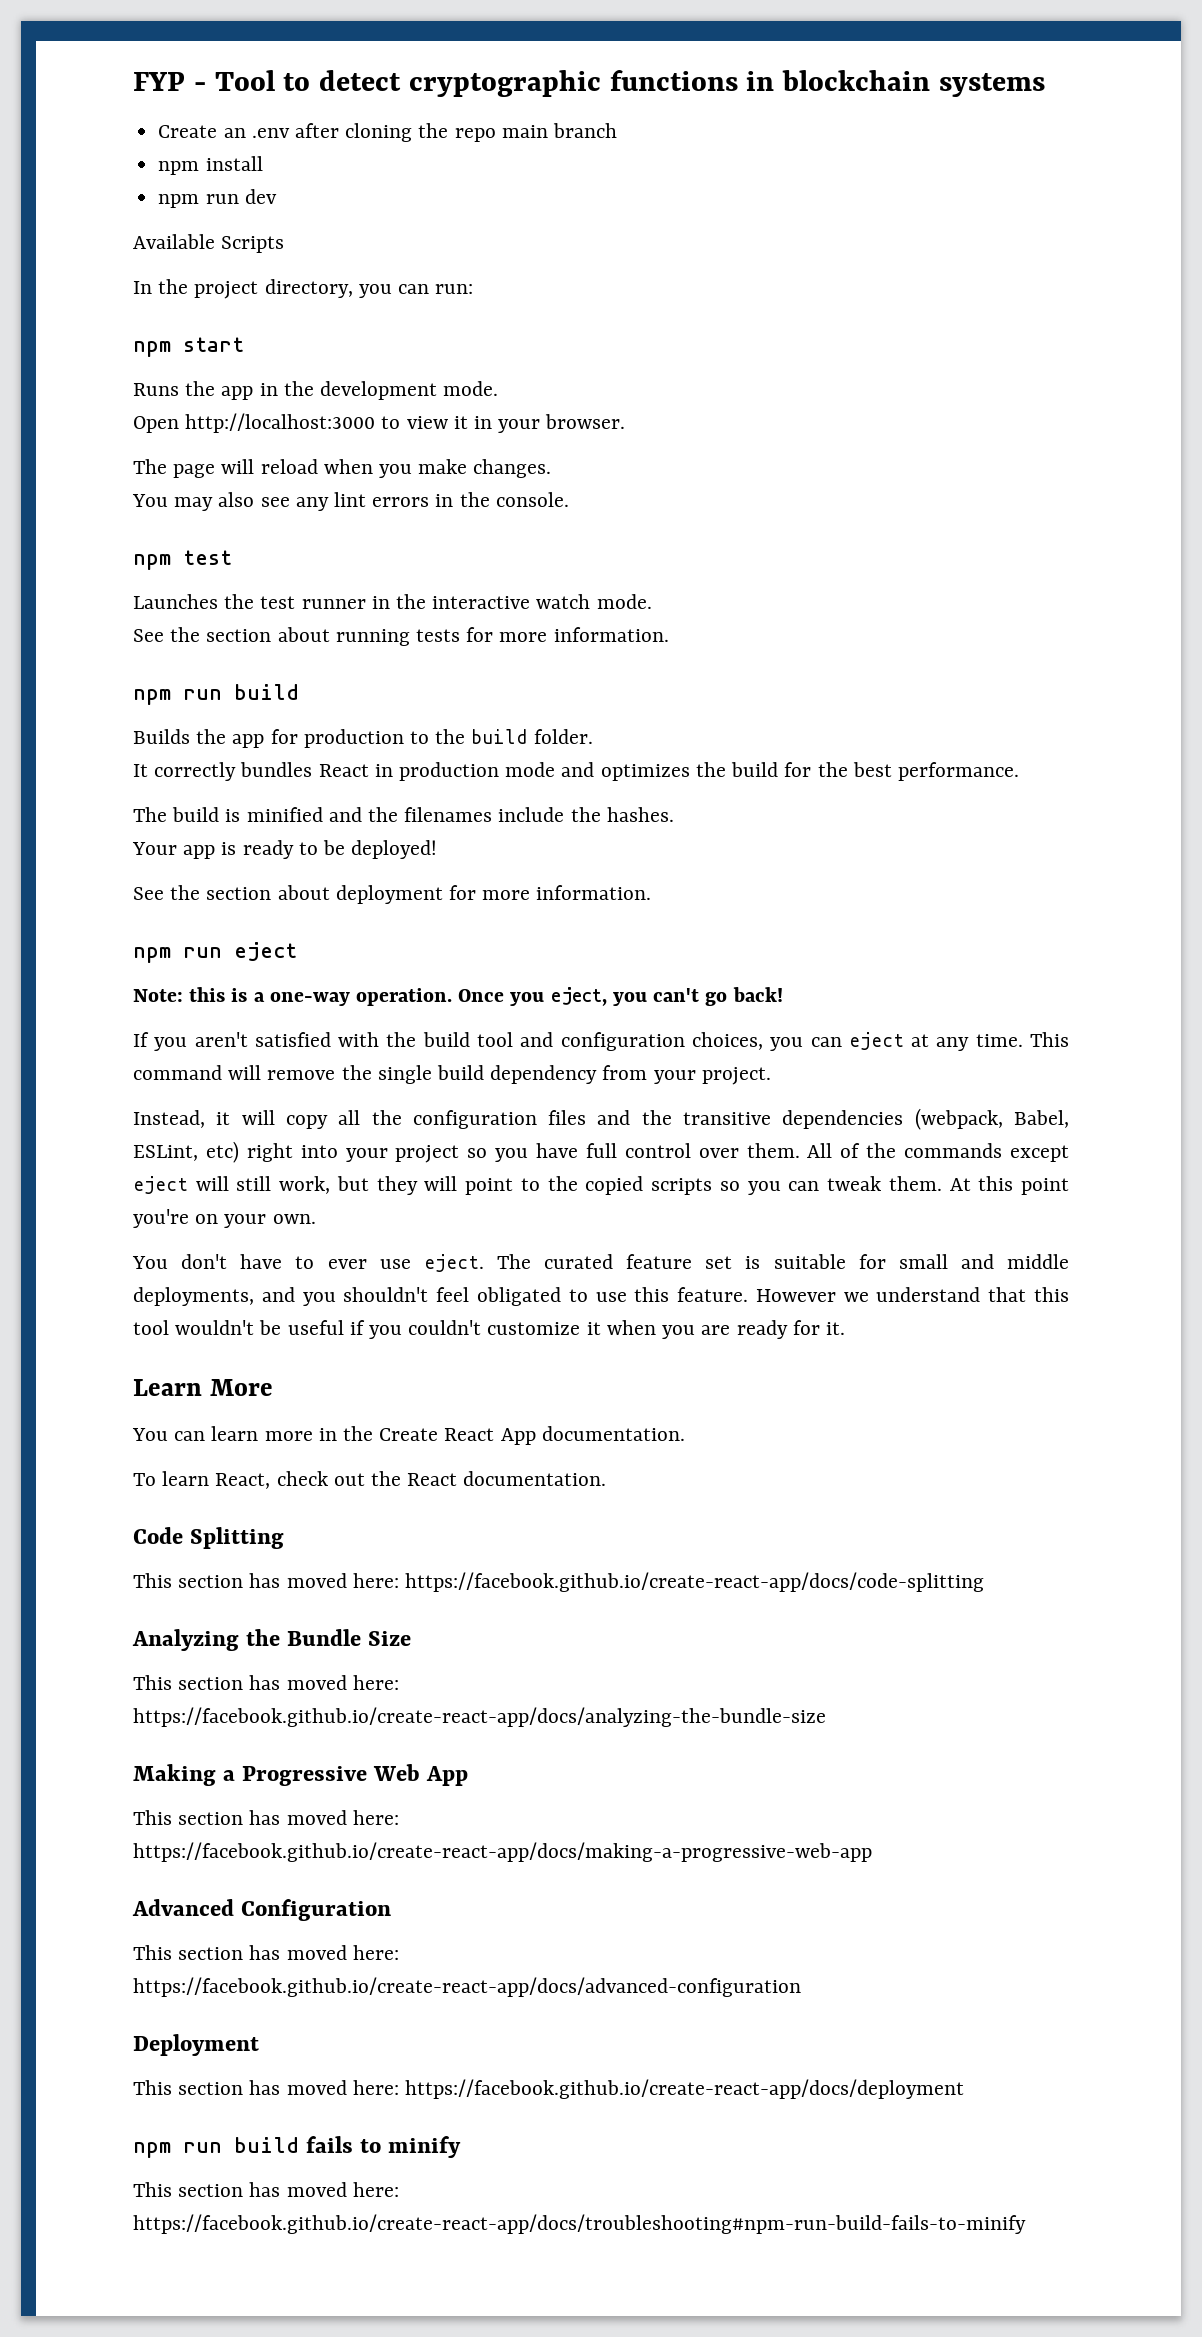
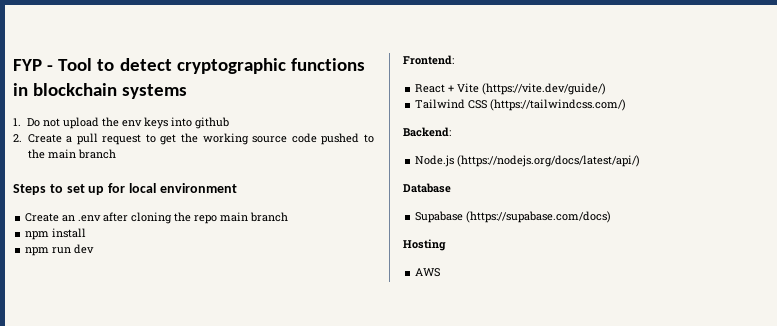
+ 1. Do not upload the env keys into github
+ 2. Create a pull request to get the working source code pushed to the main branch
+ Steps to set up for local environment
- Available Scripts
- In the project directory, you can run:
- npm start
- Runs the app in the development mode.
- Open http://localhost:3000 to view it in your browser.
- The page will reload when you make changes.
- You may also see any lint errors in the console.
- npm test
- Launches the test runner in the interactive watch mode.
- See the section about running tests for more information.
- npm run build
- Builds the app for production to the build folder.
- It correctly bundles React in production mode and optimizes the build for the best performance.
- The build is minified and the filenames include the hashes.
- Your app is ready to be deployed!
- See the section about deployment for more information.
- npm run eject
- Note: this is a one-way operation. Once you eject, you can't go back!
- If you aren't satisfied with the build tool and configuration choices, you can eject at any time. This command will remove the single build dependency from your project.
- Instead, it will copy all the configuration files and the transitive dependencies (webpack, Babel, ESLint, etc) right into your project so you have full control over them. All of the commands except eject will still work, but they will point to the copied scripts so you can tweak them. At this point you're on your own.
- You don't have to ever use eject. The curated feature set is suitable for small and middle deployments, and you shouldn't feel obligated to use this feature. However we understand that this tool wouldn't be useful if you couldn't customize it when you are ready for it.
- Learn More
- You can learn more in the Create React App documentation.
- To learn React, check out the React documentation.
- Code Splitting
- This section has moved here: https://facebook.github.io/create-react-app/docs/code-splitting
- Analyzing the Bundle Size
- This section has moved here: https://facebook.github.io/create-react-app/docs/analyzing-the-bundle-size
- Making a Progressive Web App
- This section has moved here: https://facebook.github.io/create-react-app/docs/making-a-progressive-web-app
- Advanced Configuration
- This section has moved here: https://facebook.github.io/create-react-app/docs/advanced-configuration
- Deployment
- This section has moved here: https://facebook.github.io/create-react-app/docs/deployment
- npm run build fails to minify
- This section has moved here: https://facebook.github.io/create-react-app/docs/troubleshooting#npm-run-build-fails-to-minify
+ Frontend:
+ React + Vite (https://vite.dev/guide/)
+ Tailwind CSS (https://tailwindcss.com/)
+ Backend:
+ Node.js (https://nodejs.org/docs/latest/api/)
+ Database
+ Supabase (https://supabase.com/docs)
+ Hosting
+ AWS

